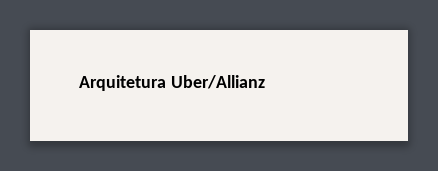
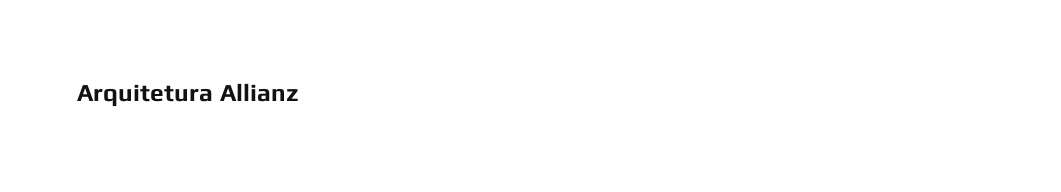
- Arquitetura Uber/Allianz
+ Arquitetura Allianz

